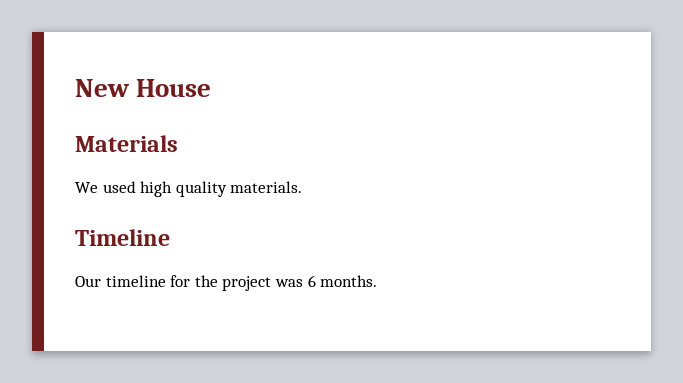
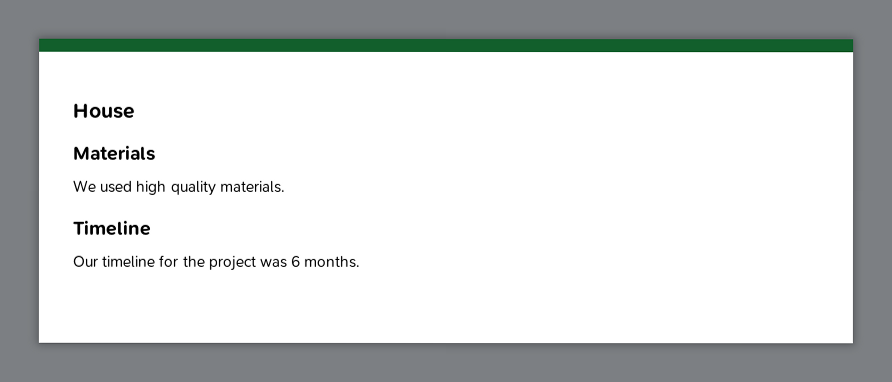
- New House
+ House

